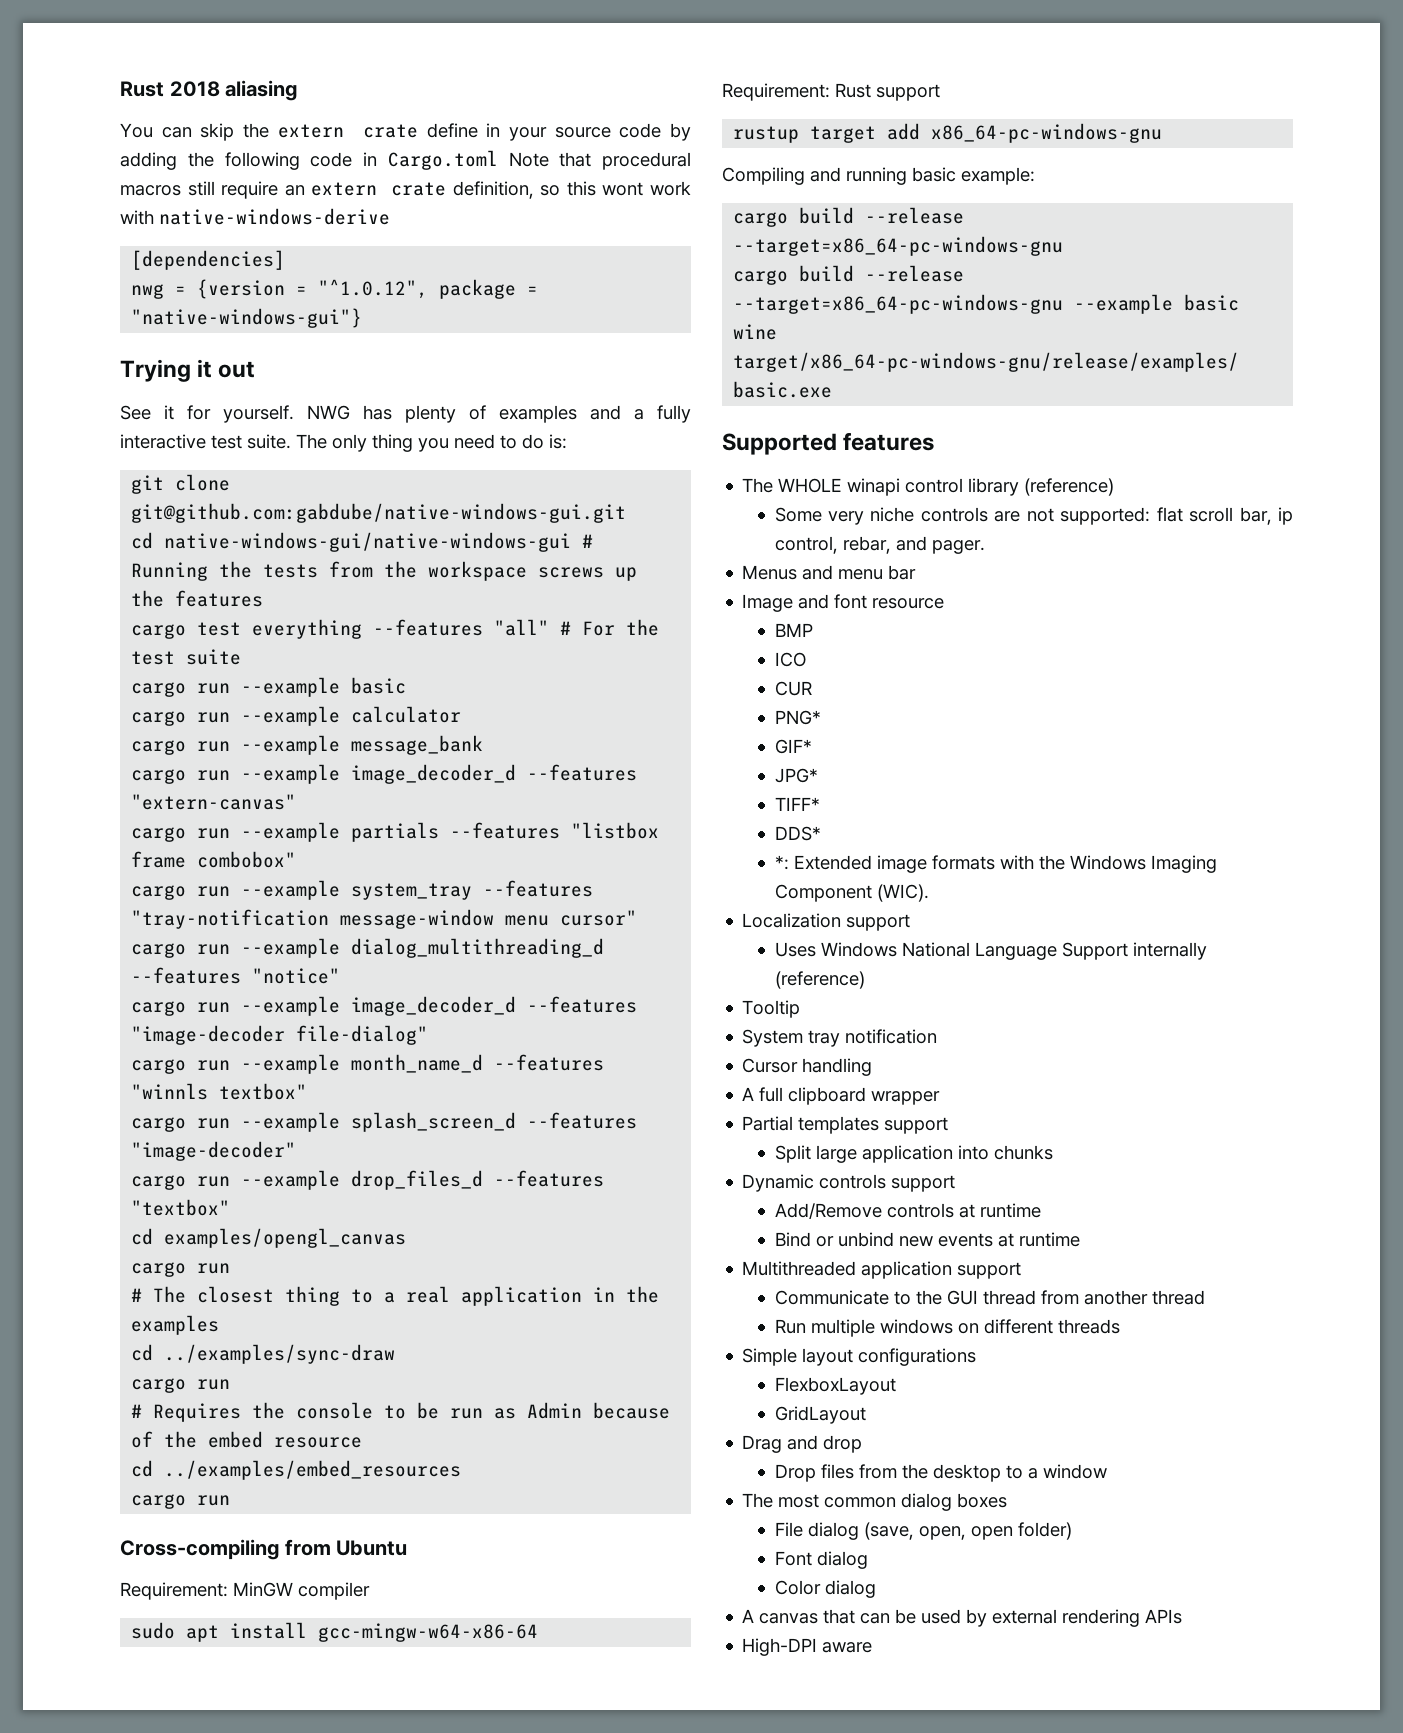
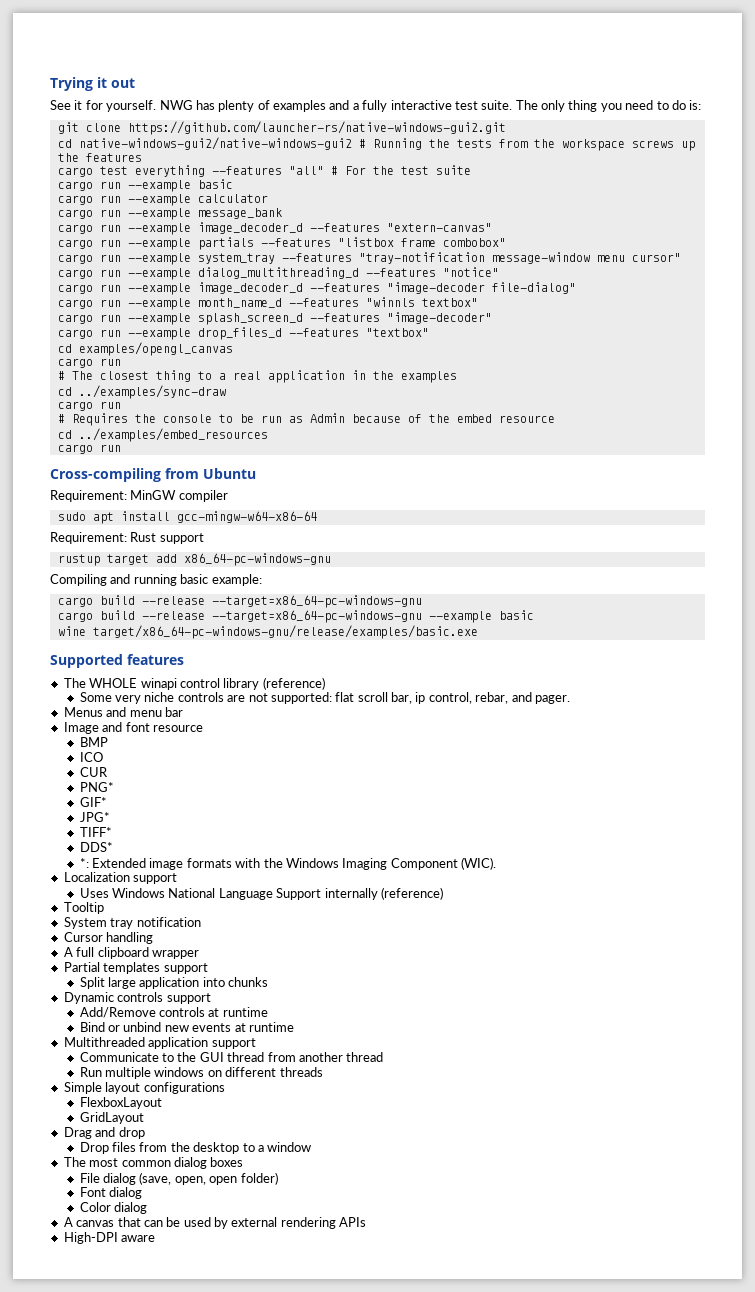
- Rust 2018 aliasing
- You can skip the extern crate define in your source code by adding the following code in Cargo.toml Note that procedural macros still require an extern crate definition, so this wont work with native-windows-derive
- [dependencies]
- nwg = {version = "^1.0.12", package = "native-windows-gui"}
- git clone git@github.com:gabdube/native-windows-gui.git
- cd native-windows-gui/native-windows-gui # Running the tests from the workspace screws up the features
+ git clone https://github.com/launcher-rs/native-windows-gui2.git
+ cd native-windows-gui2/native-windows-gui2 # Running the tests from the workspace screws up the features

